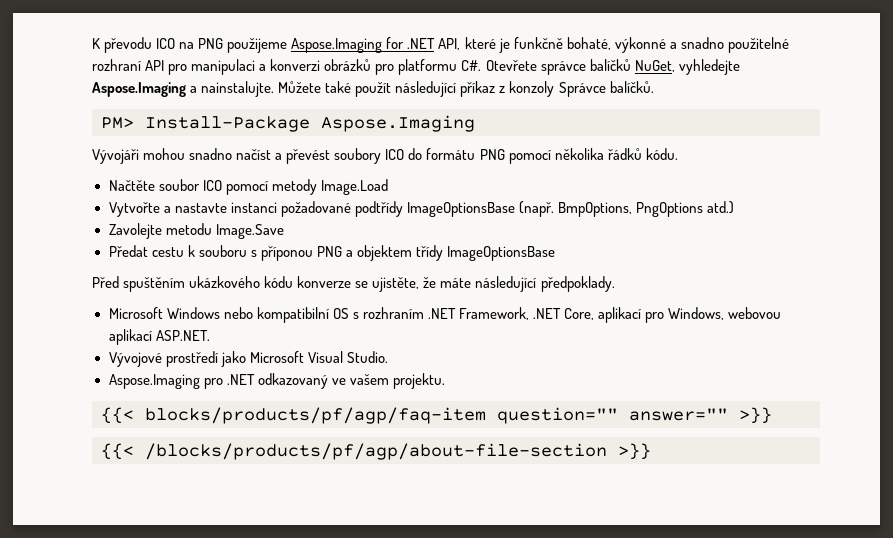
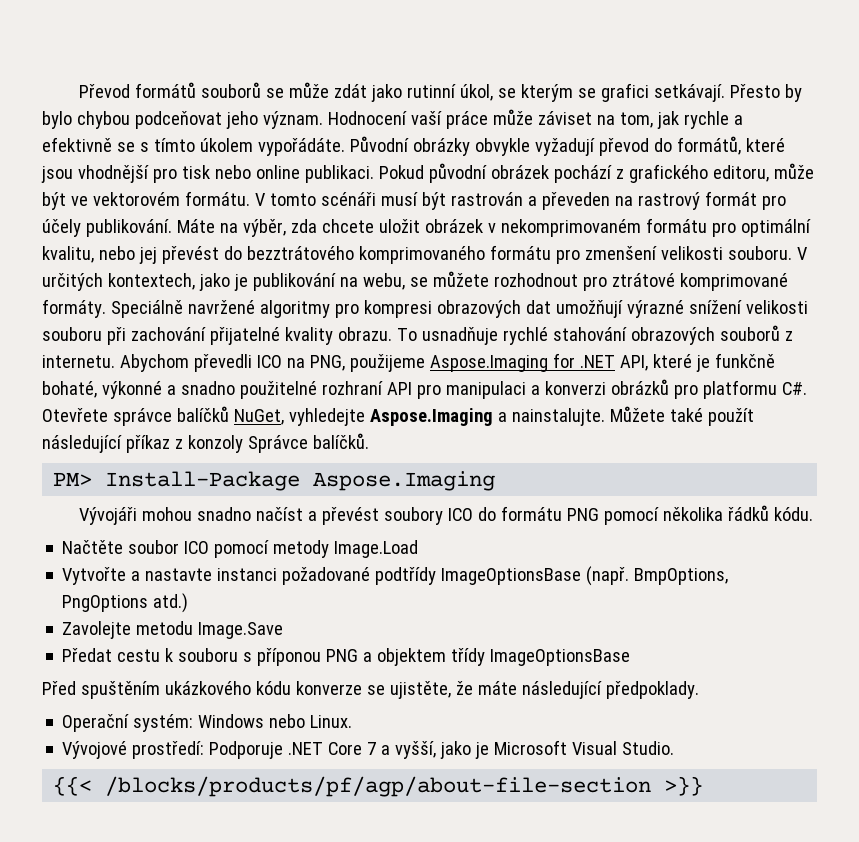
- K převodu ICO na PNG použijeme Aspose.Imaging for .NET API, které je funkčně bohaté, výkonné a snadno použitelné rozhraní API pro manipulaci a konverzi obrázků pro platformu C#. Otevřete správce balíčků NuGet, vyhledejte Aspose.Imaging a nainstalujte.
+ Převod formátů souborů se může zdát jako rutinní úkol, se kterým se grafici setkávají. Přesto by bylo chybou podceňovat jeho význam. Hodnocení vaší práce může záviset na tom, jak rychle a efektivně se s tímto úkolem vypořádáte. Původní obrázky obvykle vyžadují převod do formátů, které jsou vhodnější pro tisk nebo online publikaci. Pokud původní obrázek pochází z grafického editoru, může být ve vektorovém formátu. V tomto scénáři musí být rastrován a převeden na rastrový formát pro účely publikování. Máte na výběr, zda chcete uložit obrázek v nekomprimovaném formátu pro optimální kvalitu, nebo jej převést do bezztrátového komprimovaného formátu pro zmenšení velikosti souboru. V určitých kontextech, jako je publikování na webu, se můžete rozhodnout pro ztrátové komprimované formáty. Speciálně navržené algoritmy pro kompresi obrazových dat umožňují výrazné snížení velikosti souboru při zachování přijatelné kvality obrazu. To usnadňuje rychlé stahování obrazových souborů z internetu. Abychom převedli ICO na PNG, použijeme Aspose.Imaging for .NET API, které je funkčně bohaté, výkonné a snadno použitelné rozhraní API pro manipulaci a konverzi obrázků pro platformu C#. Otevřete správce balíčků NuGet, vyhledejte Aspose.Imaging a nainstalujte.
- Microsoft Windows nebo kompatibilní OS s rozhraním .NET Framework, .NET Core, aplikací pro Windows, webovou aplikací ASP.NET.
- Vývojové prostředí jako Microsoft Visual Studio.
- Aspose.Imaging pro .NET odkazovaný ve vašem projektu.
- {{< blocks/products/pf/agp/faq-item question="" answer="" >}}
+ Operační systém: Windows nebo Linux.
+ Vývojové prostředí: Podporuje .NET Core 7 a vyšší, jako je Microsoft Visual Studio.

